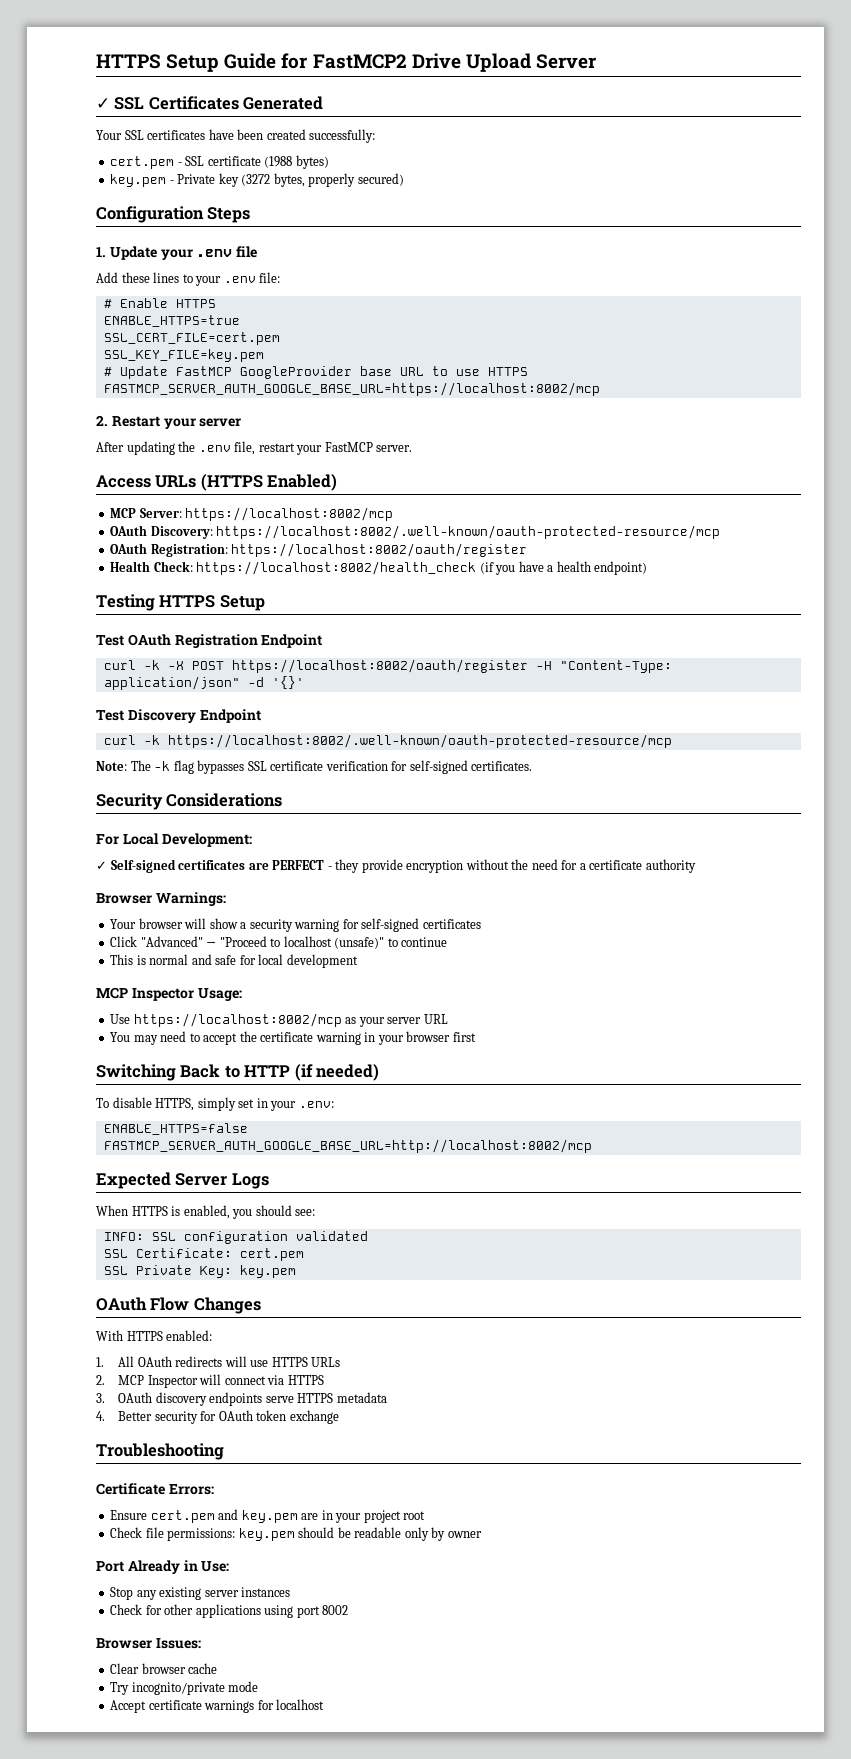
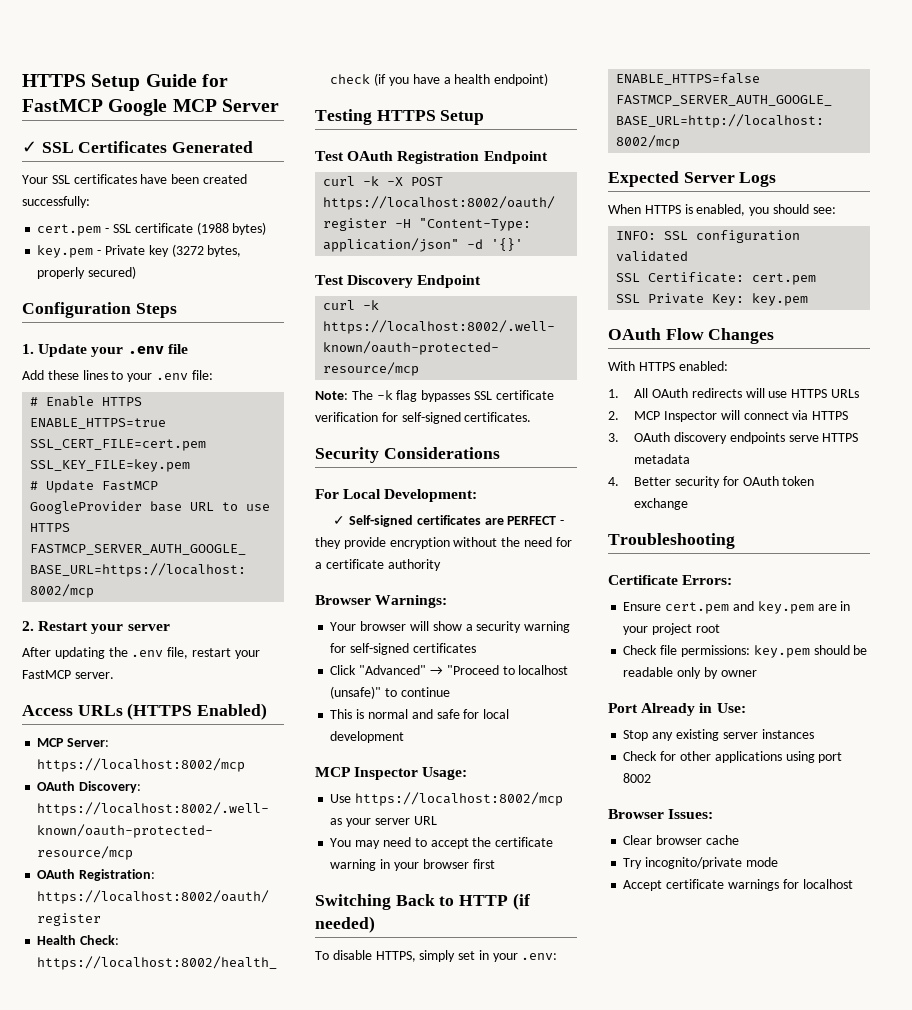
- HTTPS Setup Guide for FastMCP2 Drive Upload Server
+ HTTPS Setup Guide for FastMCP Google MCP Server

